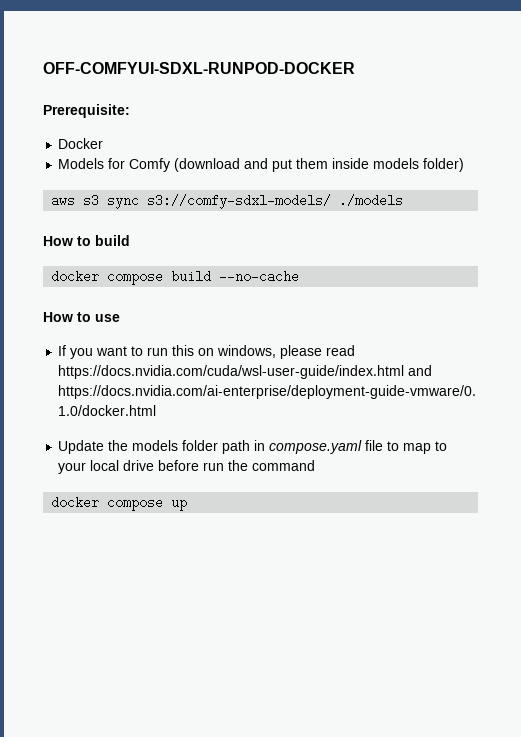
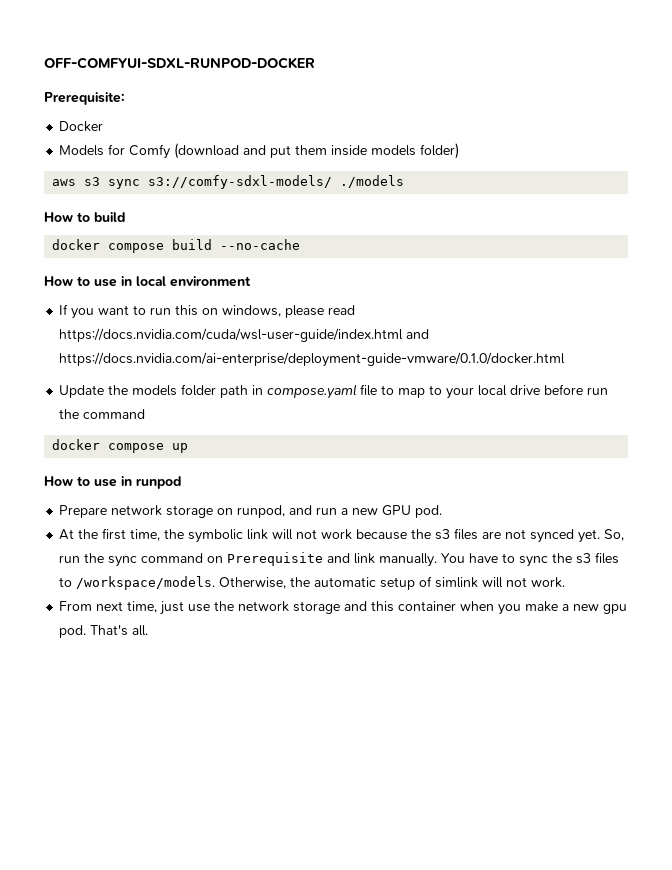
- How to use
+ How to use in local environment
+ How to use in runpod
+ Prepare network storage on runpod, and run a new GPU pod.
+ At the first time, the symbolic link will not work because the s3 files are not synced yet. So, run the sync command on Prerequisite and link manually. You have to sync the s3 files to /workspace/models. Otherwise, the automatic setup of simlink will not work.
+ From next time, just use the network storage and this container when you make a new gpu pod. That's all.

